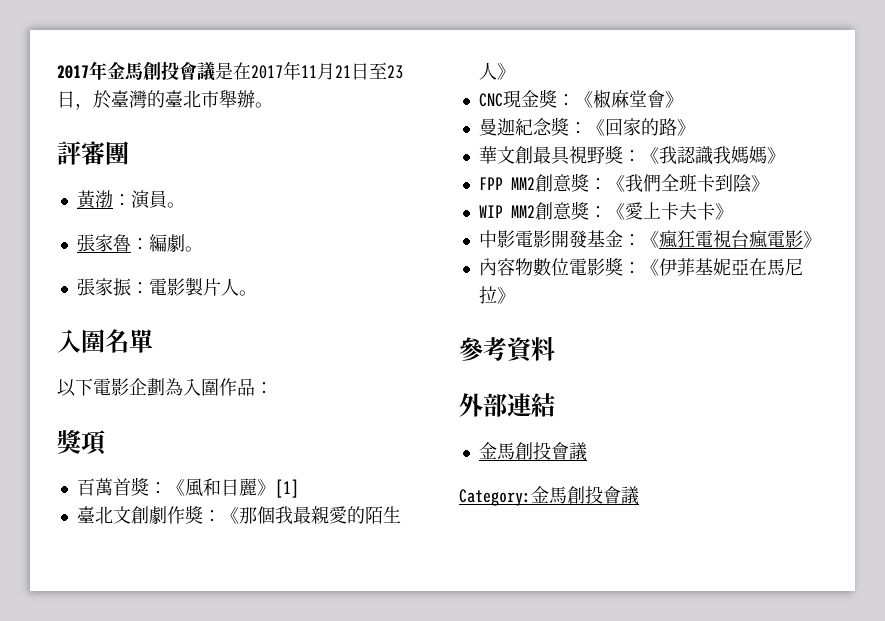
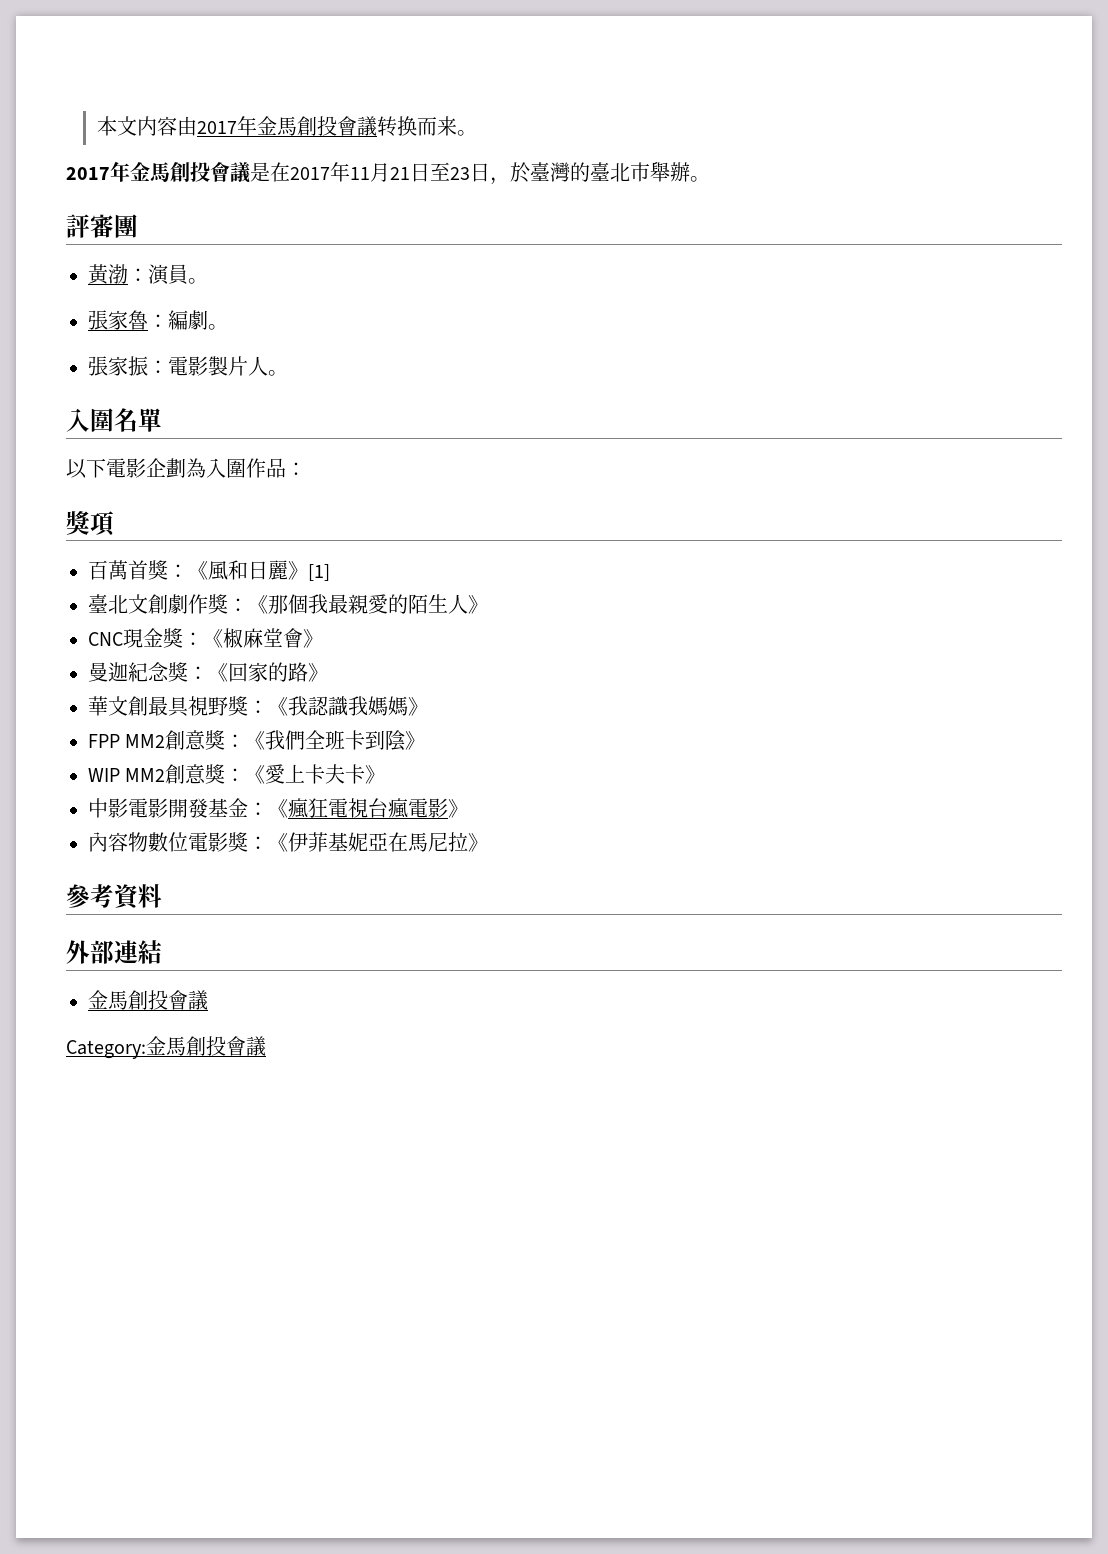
+ 本文内容由2017年金馬創投會議转换而来。

